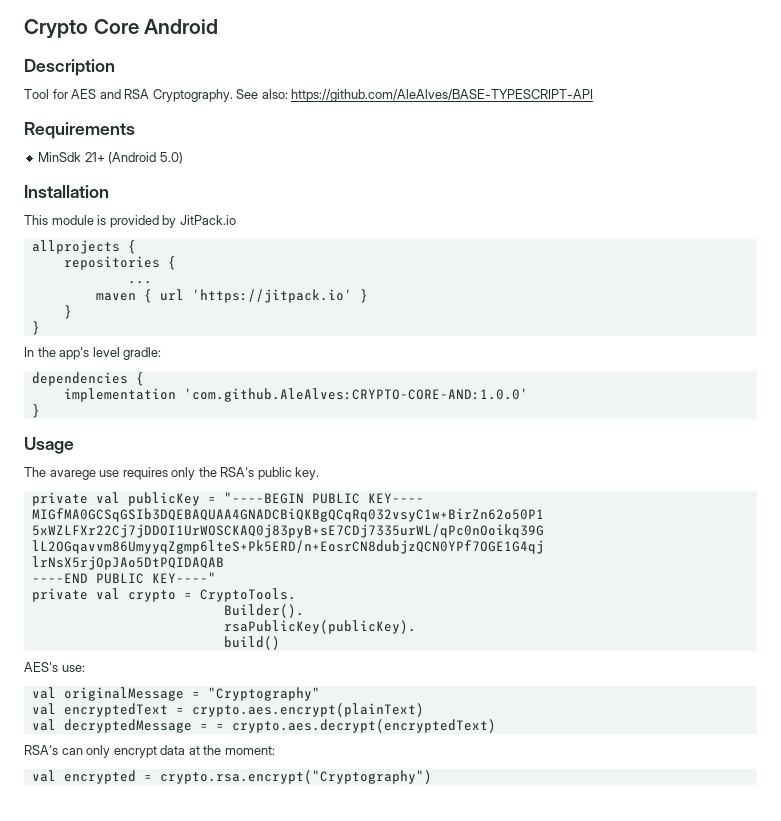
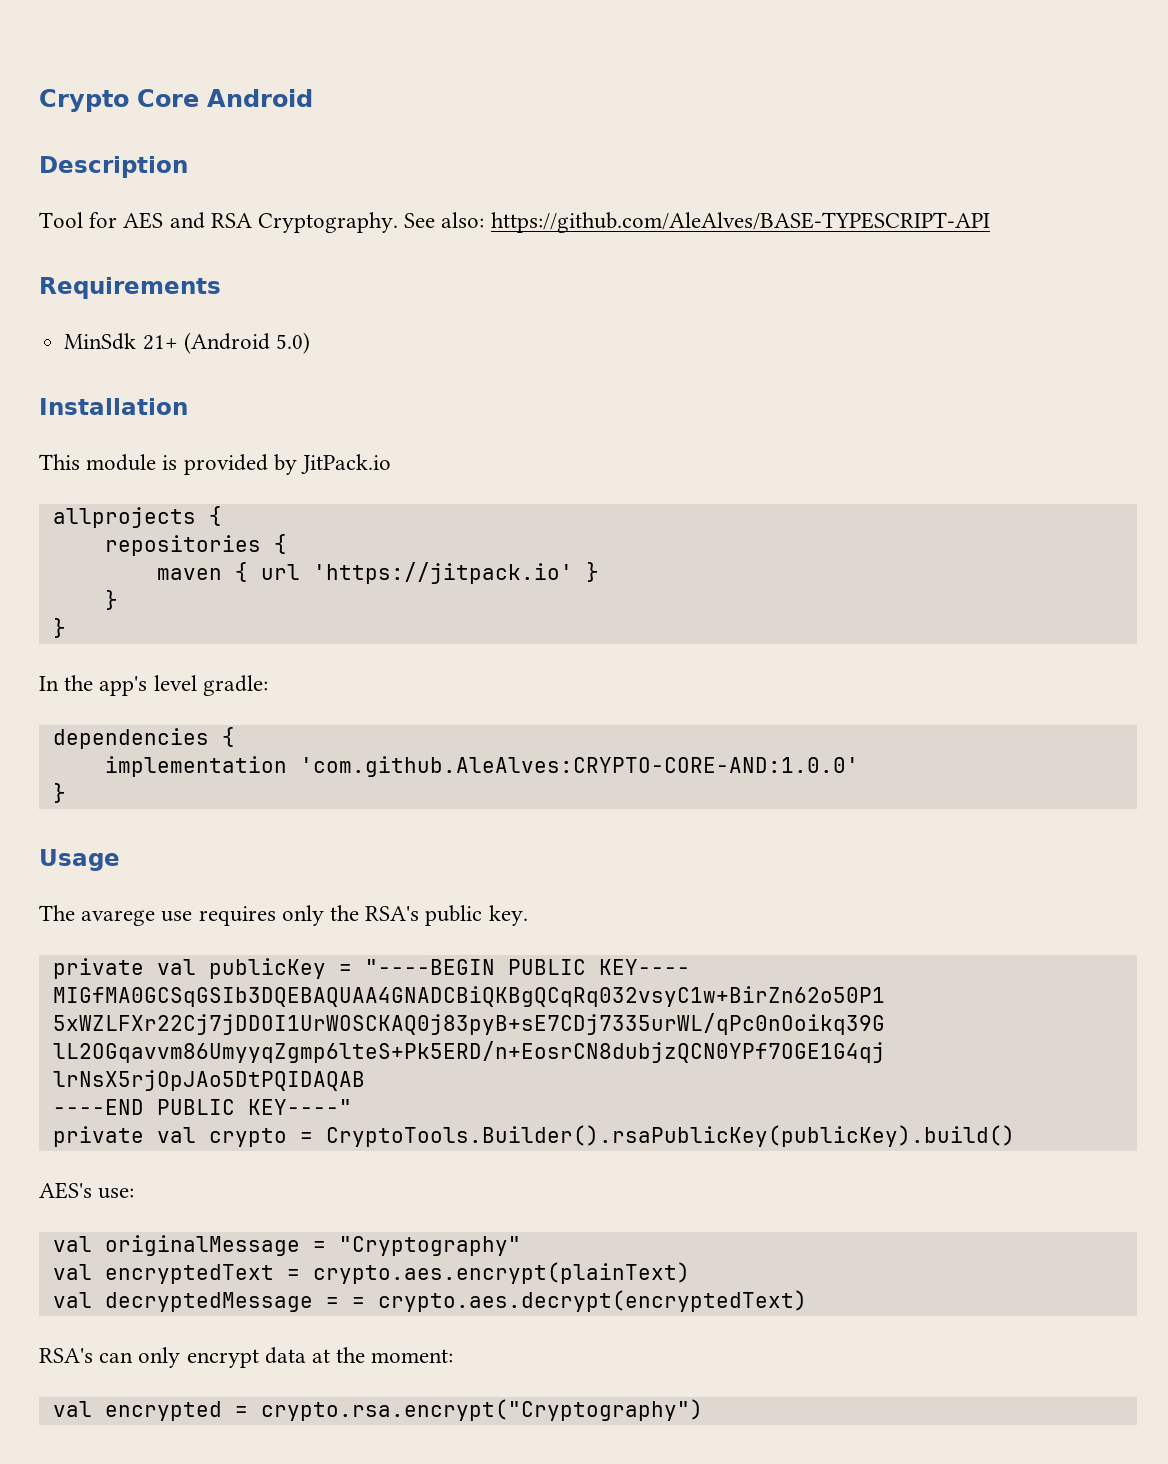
- ...
- private val crypto = CryptoTools.
- Builder().
- rsaPublicKey(publicKey).
- build()
+ private val crypto = CryptoTools.Builder().rsaPublicKey(publicKey).build()

